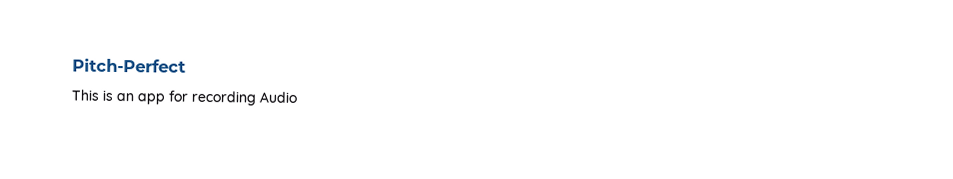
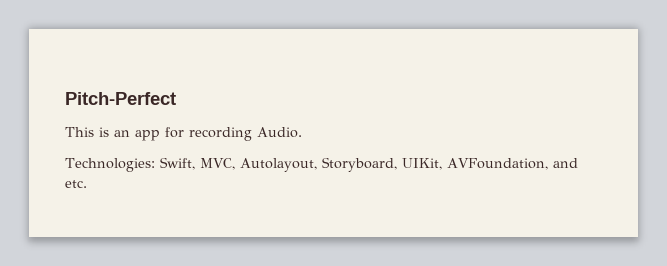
- This is an app for recording Audio
+ This is an app for recording Audio.
+ Technologies: Swift, MVC, Autolayout, Storyboard, UIKit, AVFoundation, and etc.

